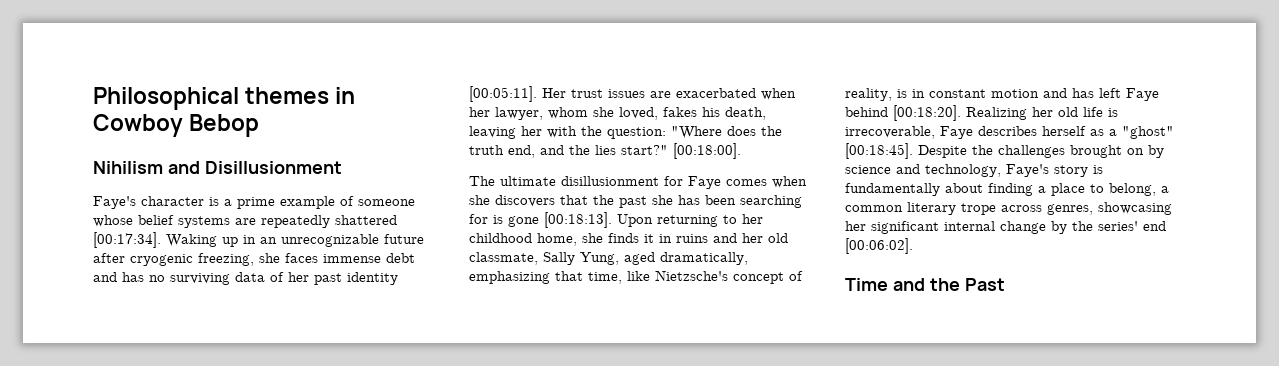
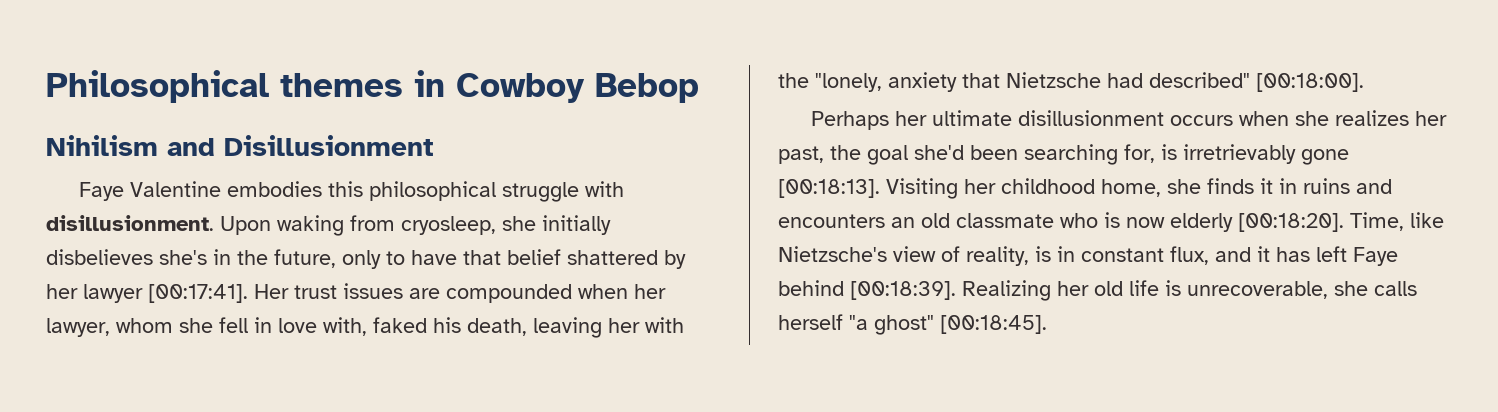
- Faye's character is a prime example of someone whose belief systems are repeatedly shattered [00:17:34]. Waking up in an unrecognizable future after cryogenic freezing, she faces immense debt and has no surviving data of her past identity [00:05:11].
+ Faye Valentine embodies this philosophical struggle with disillusionment. Upon waking from cryosleep, she initially disbelieves she's in the future, only to have that belief shattered by her lawyer [00:17:41].
- Her trust issues are exacerbated when her lawyer, whom she loved, fakes his death, leaving her with the question: "Where does the truth end, and the lies start?" [00:18:00].
- The ultimate disillusionment for Faye comes when she discovers that the past she has been searching for is gone [00:18:13]. Upon returning to her childhood home, she finds it in ruins and her old classmate, Sally Yung, aged dramatically, emphasizing that time, like Nietzsche's concept of reality, is in constant motion and has left Faye behind [00:18:20].
+ Her trust issues are compounded when her lawyer, whom she fell in love with, faked his death, leaving her with the "lonely, anxiety that Nietzsche had described" [00:18:00].
+ Perhaps her ultimate disillusionment occurs when she realizes her past, the goal she'd been searching for, is irretrievably gone [00:18:13]. Visiting her childhood home, she finds it in ruins and encounters an old classmate who is now elderly [00:18:20]. Time, like Nietzsche's view of reality, is in constant flux, and it has left Faye behind [00:18:39].
- Realizing her old life is irrecoverable, Faye describes herself as a "ghost" [00:18:45]. Despite the challenges brought on by science and technology, Faye's story is fundamentally about finding a place to belong, a common literary trope across genres, showcasing her significant internal change by the series' end [00:06:02].
- Time and the Past
+ Realizing her old life is unrecoverable, she calls herself "a ghost" [00:18:45].

